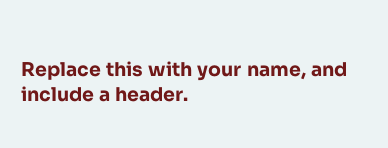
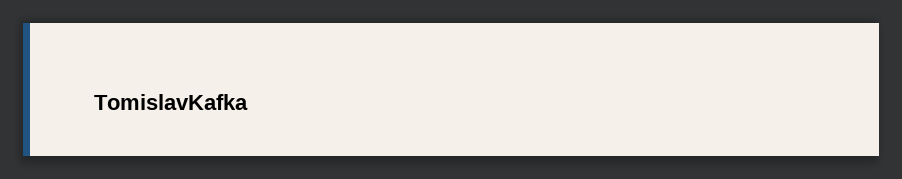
- Replace this with your name, and include a header.
+ TomislavKafka

